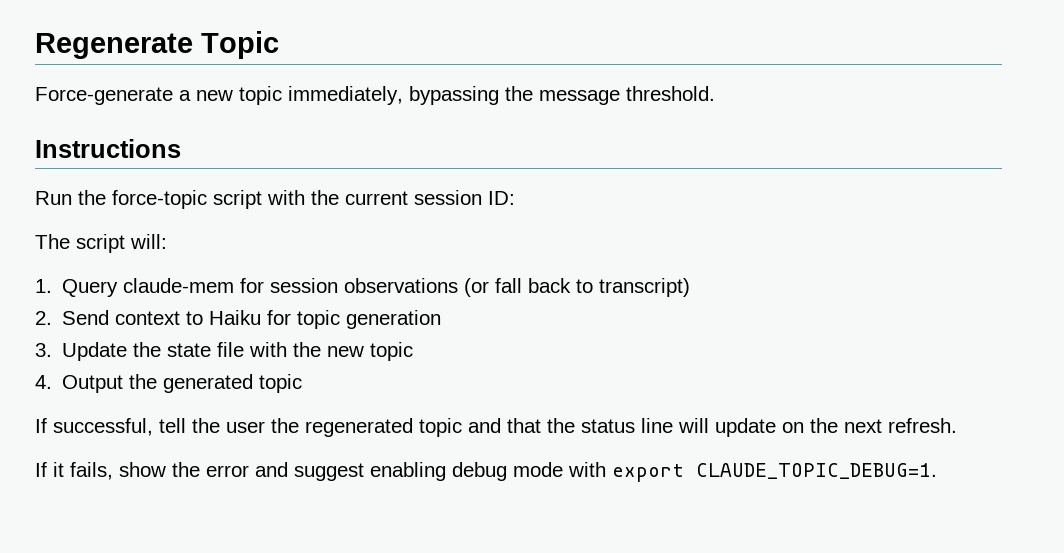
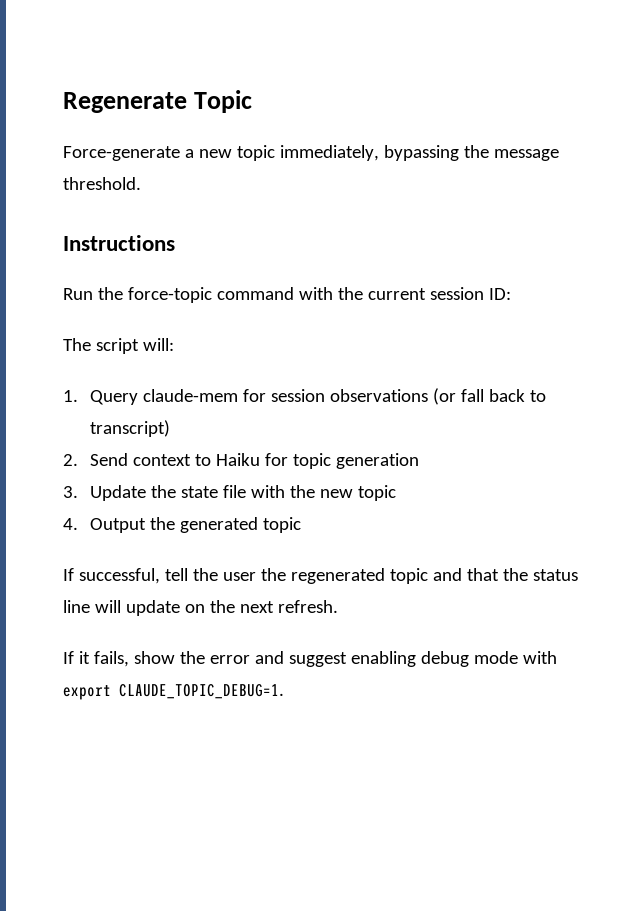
- Run the force-topic script with the current session ID:
+ Run the force-topic command with the current session ID:

